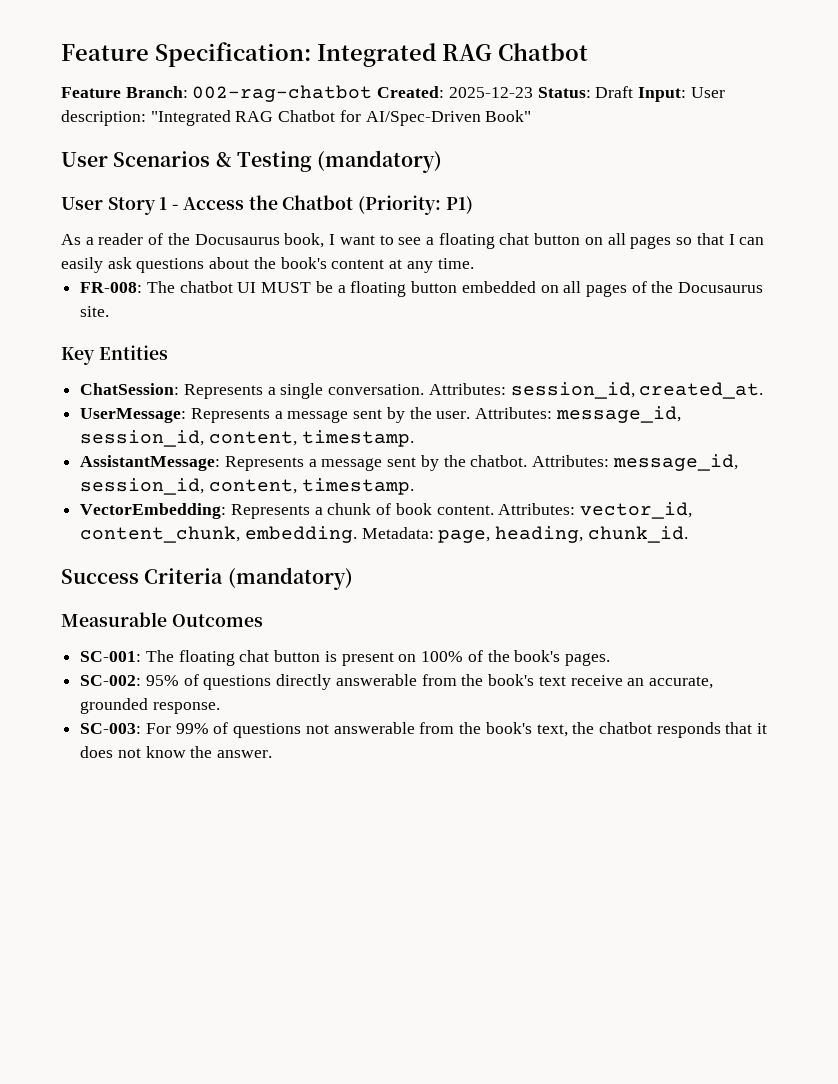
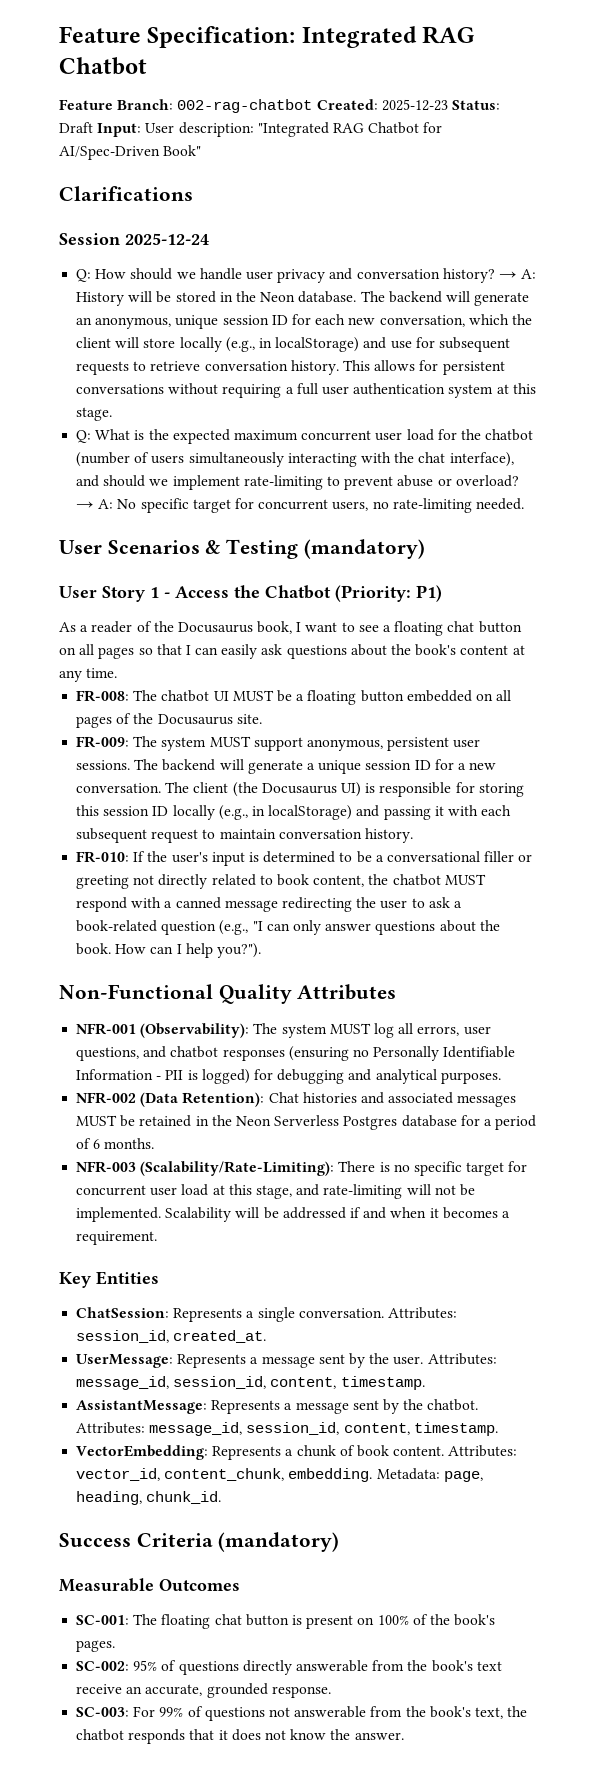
+ Clarifications
+ Session 2025-12-24
+ Q: How should we handle user privacy and conversation history? → A: History will be stored in the Neon database. The backend will generate an anonymous, unique session ID for each new conversation, which the client will store locally (e.g., in localStorage) and use for subsequent requests to retrieve conversation history. This allows for persistent conversations without requiring a full user authentication system at this stage.
+ Q: What is the expected maximum concurrent user load for the chatbot (number of users simultaneously interacting with the chat interface), and should we implement rate-limiting to prevent abuse or overload? → A: No specific target for concurrent users, no rate-limiting needed.
+ FR-009: The system MUST support anonymous, persistent user sessions. The backend will generate a unique session ID for a new conversation. The client (the Docusaurus UI) is responsible for storing this session ID locally (e.g., in localStorage) and passing it with each subsequent request to maintain conversation history.
+ FR-010: If the user's input is determined to be a conversational filler or greeting not directly related to book content, the chatbot MUST respond with a canned message redirecting the user to ask a book-related question (e.g., "I can only answer questions about the book. How can I help you?").
+ Non-Functional Quality Attributes
+ NFR-001 (Observability): The system MUST log all errors, user questions, and chatbot responses (ensuring no Personally Identifiable Information - PII is logged) for debugging and analytical purposes.
+ NFR-002 (Data Retention): Chat histories and associated messages MUST be retained in the Neon Serverless Postgres database for a period of 6 months.
+ NFR-003 (Scalability/Rate-Limiting): There is no specific target for concurrent user load at this stage, and rate-limiting will not be implemented. Scalability will be addressed if and when it becomes a requirement.

